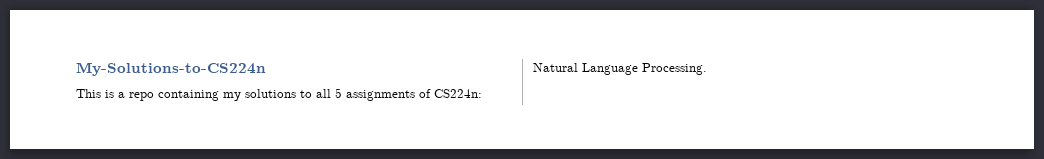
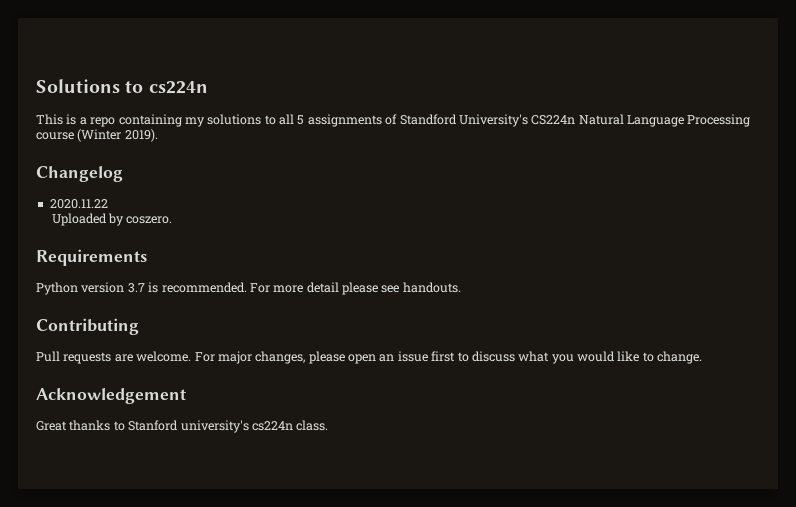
- My-Solutions-to-CS224n
+ Solutions to cs224n
- This is a repo containing my solutions to all 5 assignments of CS224n: Natural Language Processing.
+ This is a repo containing my solutions to all 5 assignments of Standford University's CS224n Natural Language Processing course (Winter 2019).
+ Changelog
+ 2020.11.22
+ Uploaded by coszero.
+ Requirements
+ Python version 3.7 is recommended. For more detail please see handouts.
+ Contributing
+ Pull requests are welcome. For major changes, please open an issue first to discuss what you would like to change.
+ Acknowledgement
+ Great thanks to Stanford university's cs224n class.

